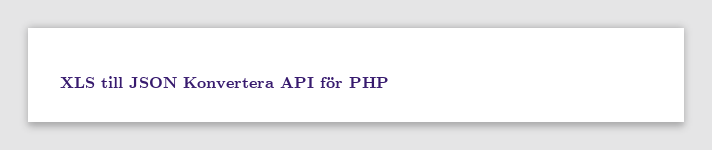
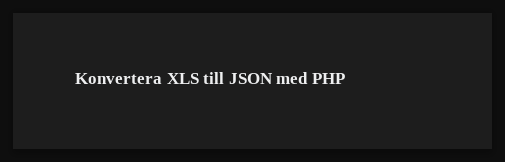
- XLS till JSON Konvertera API för PHP
+ Konvertera XLS till JSON med PHP

